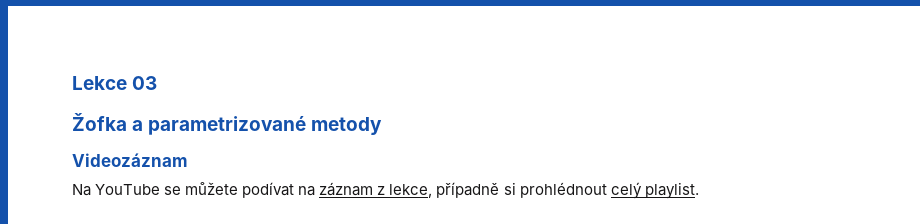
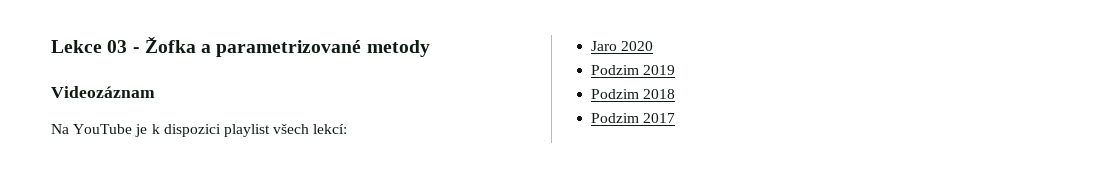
- Lekce 03
- Žofka a parametrizované metody
+ Lekce 03 - Žofka a parametrizované metody
- Na YouTube se můžete podívat na záznam z lekce, případně si prohlédnout celý playlist.
+ Na YouTube je k dispozici playlist všech lekcí:
+ Jaro 2020
+ Podzim 2019
+ Podzim 2018
+ Podzim 2017

